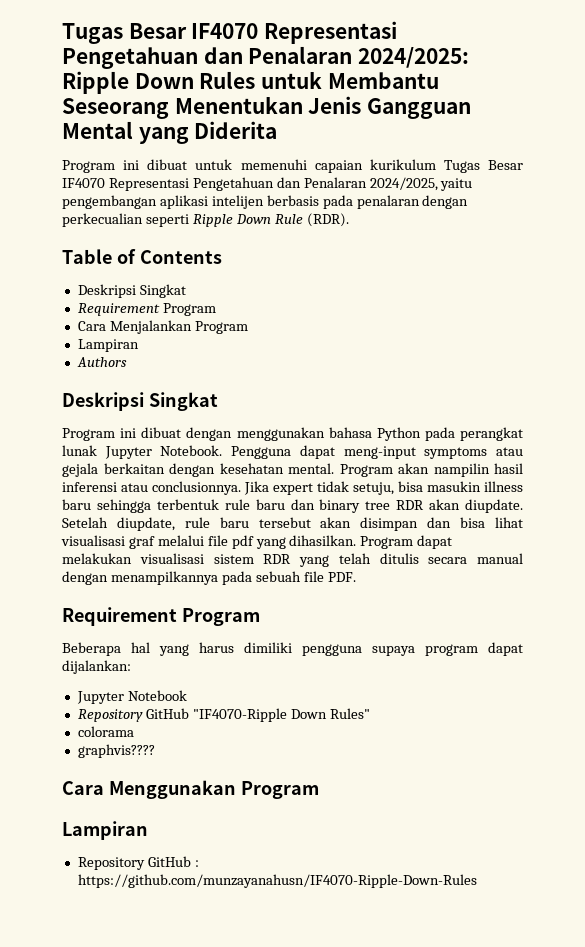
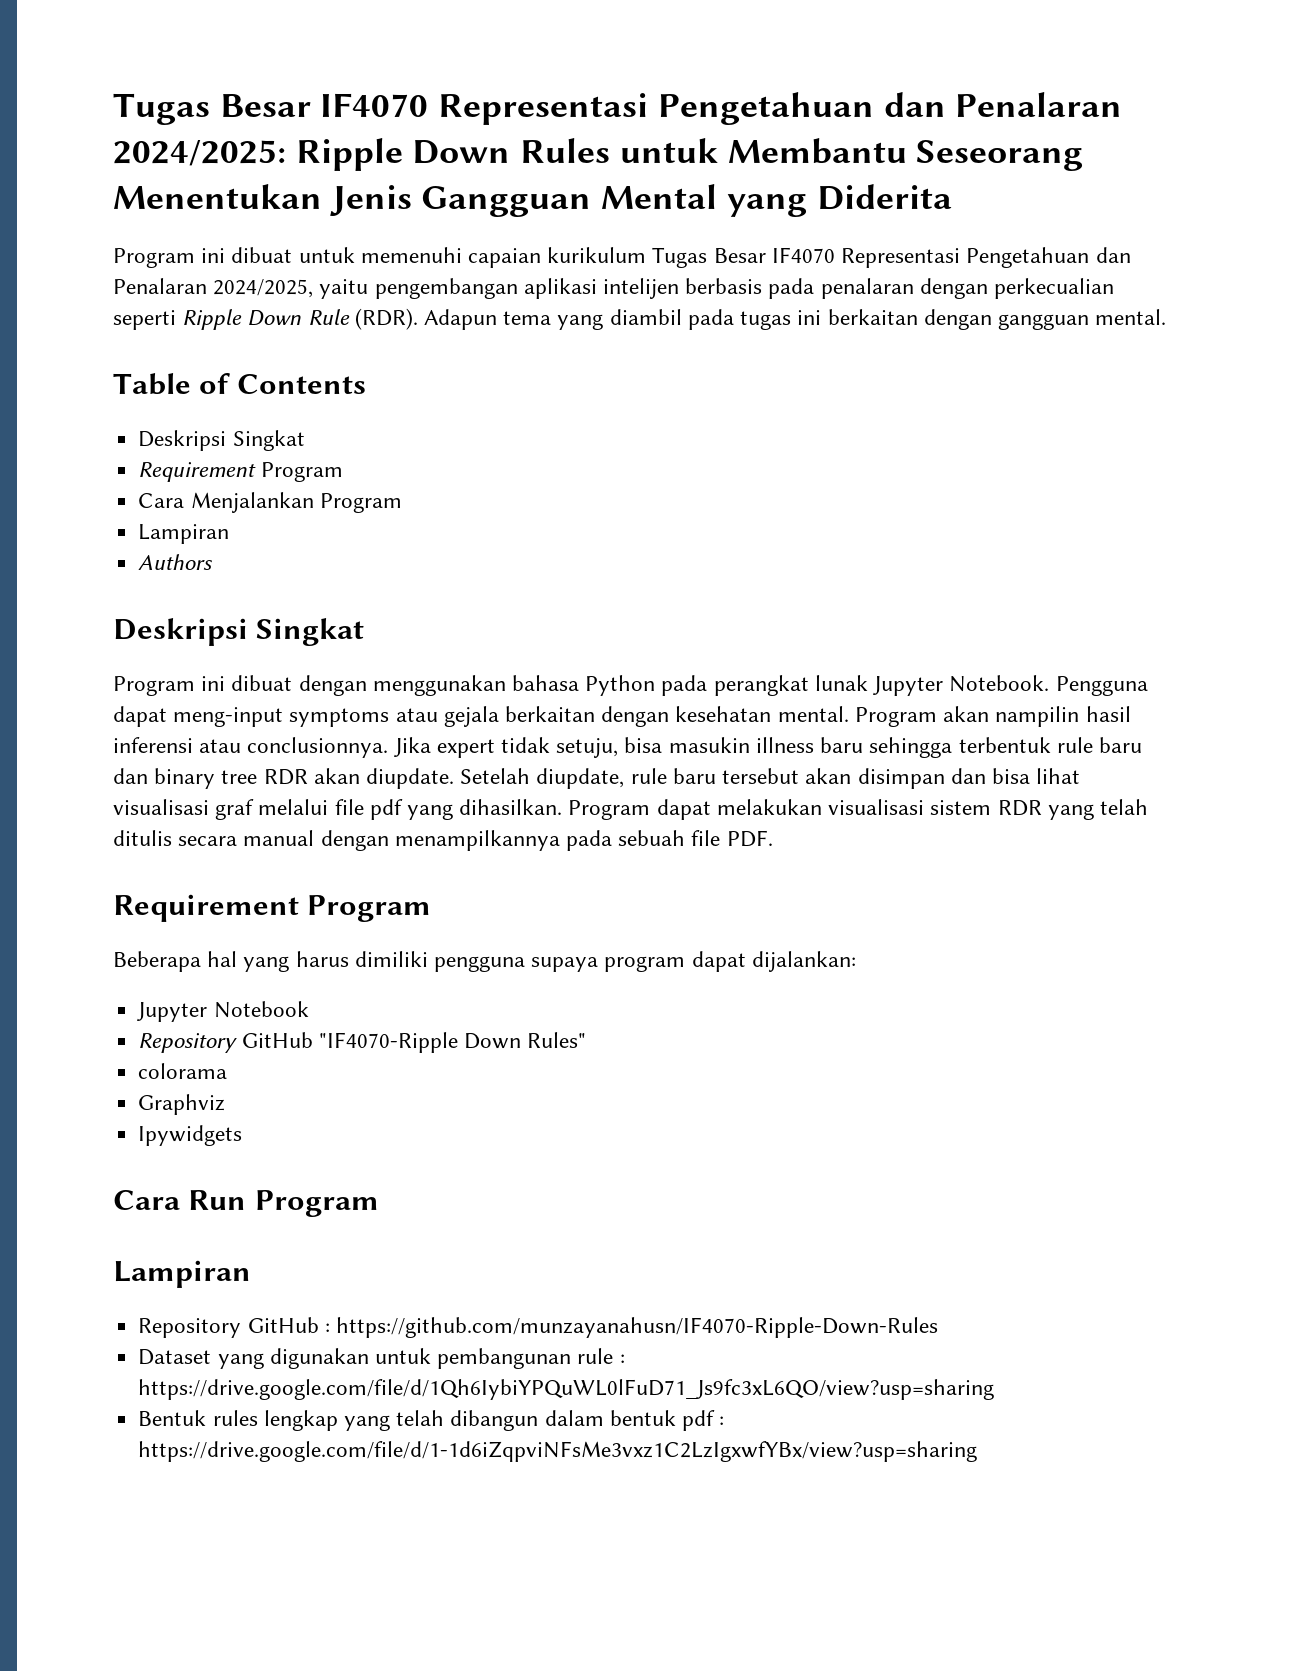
+ Adapun tema yang diambil pada tugas ini berkaitan dengan gangguan mental.
- graphvis????
- Cara Menggunakan Program
+ Graphviz
+ Ipywidgets
+ Cara Run Program
+ Dataset yang digunakan untuk pembangunan rule : https://drive.google.com/file/d/1Qh6IybiYPQuWL0lFuD71_Js9fc3xL6QO/view?usp=sharing
+ Bentuk rules lengkap yang telah dibangun dalam bentuk pdf : https://drive.google.com/file/d/1-1d6iZqpviNFsMe3vxz1C2LzIgxwfYBx/view?usp=sharing

